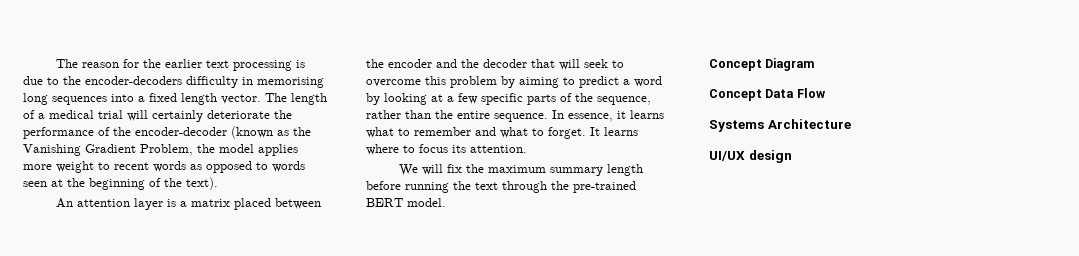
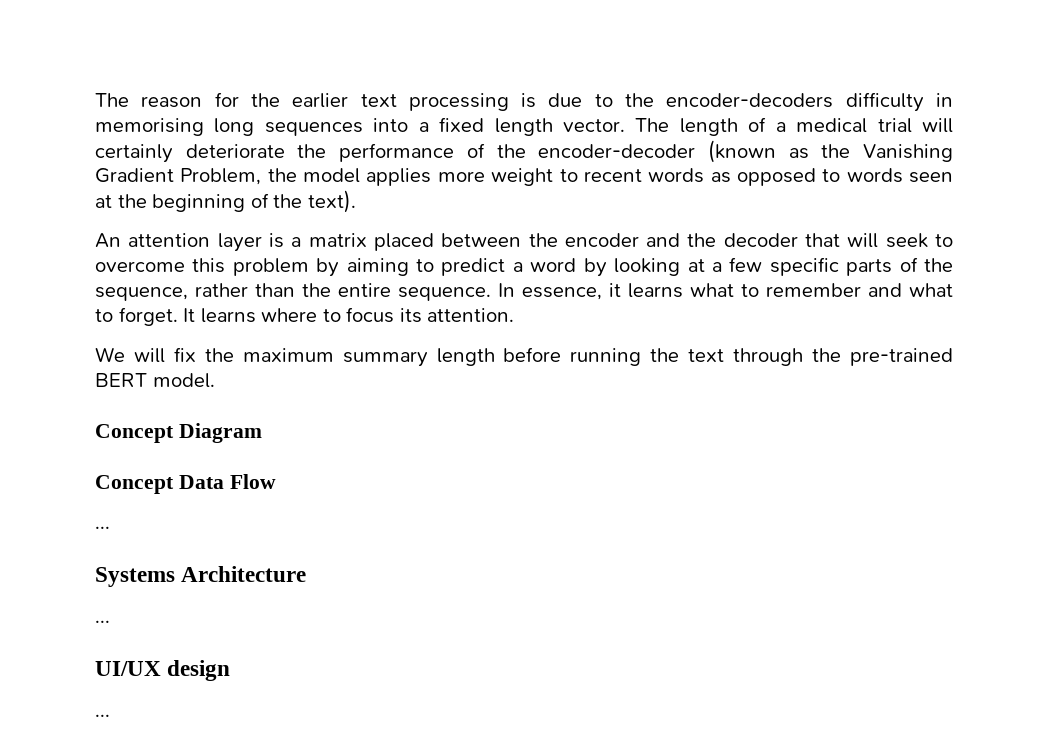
  Concept Data Flow
+ ...
  Systems Architecture
+ ...
  UI/UX design
+ ...

